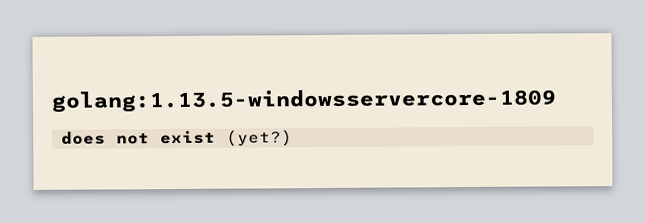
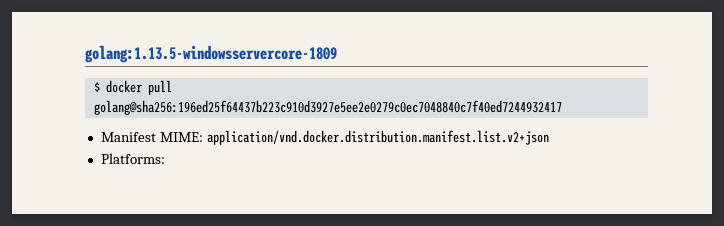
- does not exist (yet?)
+ $ docker pull golang@sha256:196ed25f64437b223c910d3927e5ee2e0279c0ec7048840c7f40ed7244932417
+ Manifest MIME: application/vnd.docker.distribution.manifest.list.v2+json
+ Platforms:

